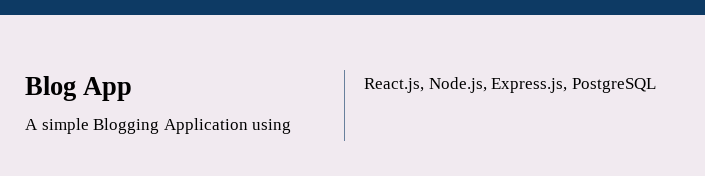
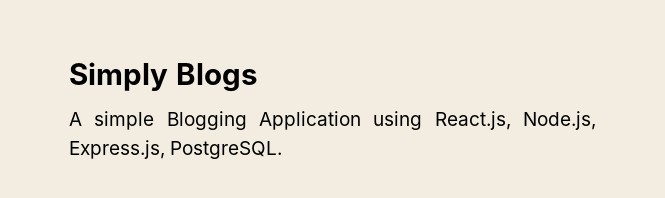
- Blog App
+ Simply Blogs
- A simple Blogging Application using React.js, Node.js, Express.js, PostgreSQL
+ A simple Blogging Application using React.js, Node.js, Express.js, PostgreSQL.

